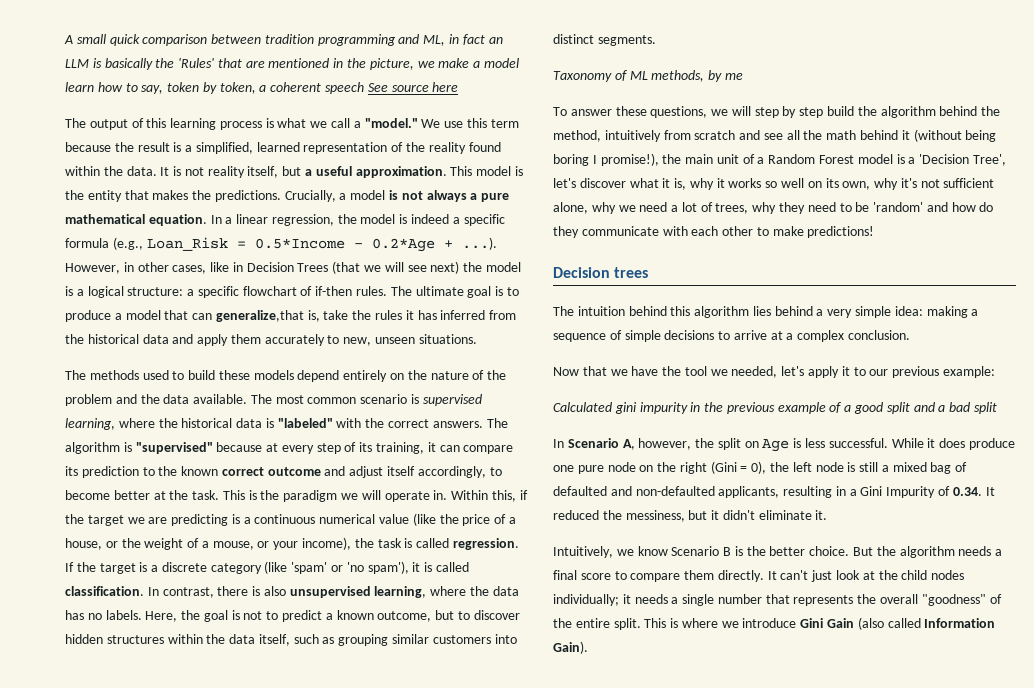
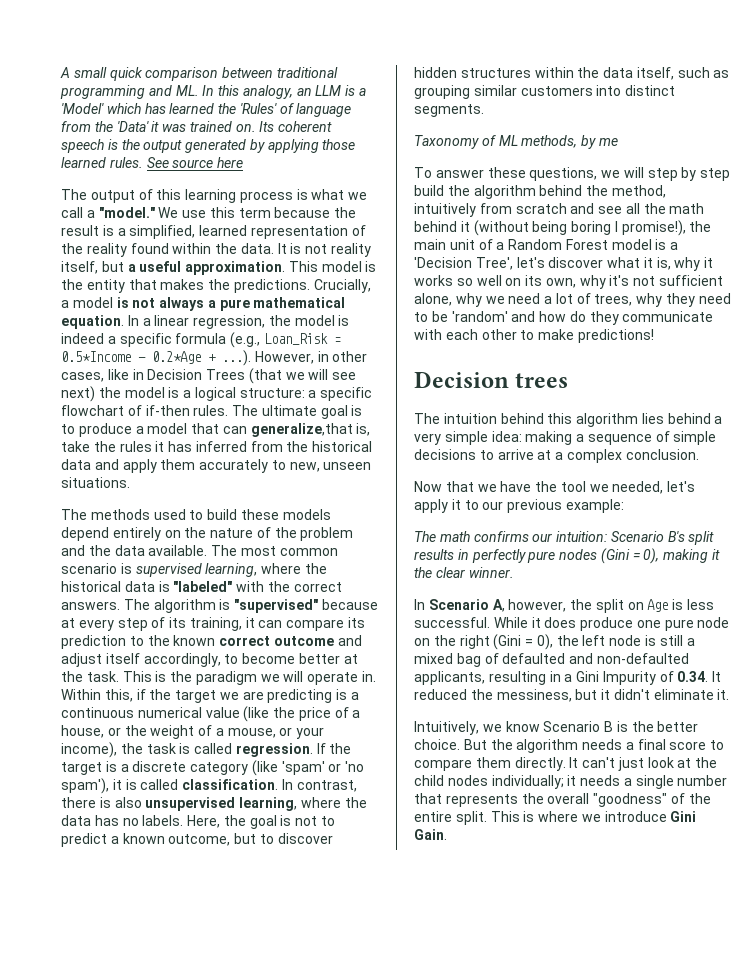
- A small quick comparison between tradition programming and ML, in fact an LLM is basically the 'Rules' that are mentioned in the picture, we make a model learn how to say, token by token, a coherent speech See source here
+ A small quick comparison between traditional programming and ML. In this analogy, an LLM is a 'Model' which has learned the 'Rules' of language from the 'Data' it was trained on. Its coherent speech is the output generated by applying those learned rules. See source here
- Calculated gini impurity in the previous example of a good split and a bad split
+ The math confirms our intuition: Scenario B's split results in perfectly pure nodes (Gini = 0), making it the clear winner.
- This is where we introduce Gini Gain (also called Information Gain).
+ This is where we introduce Gini Gain.

